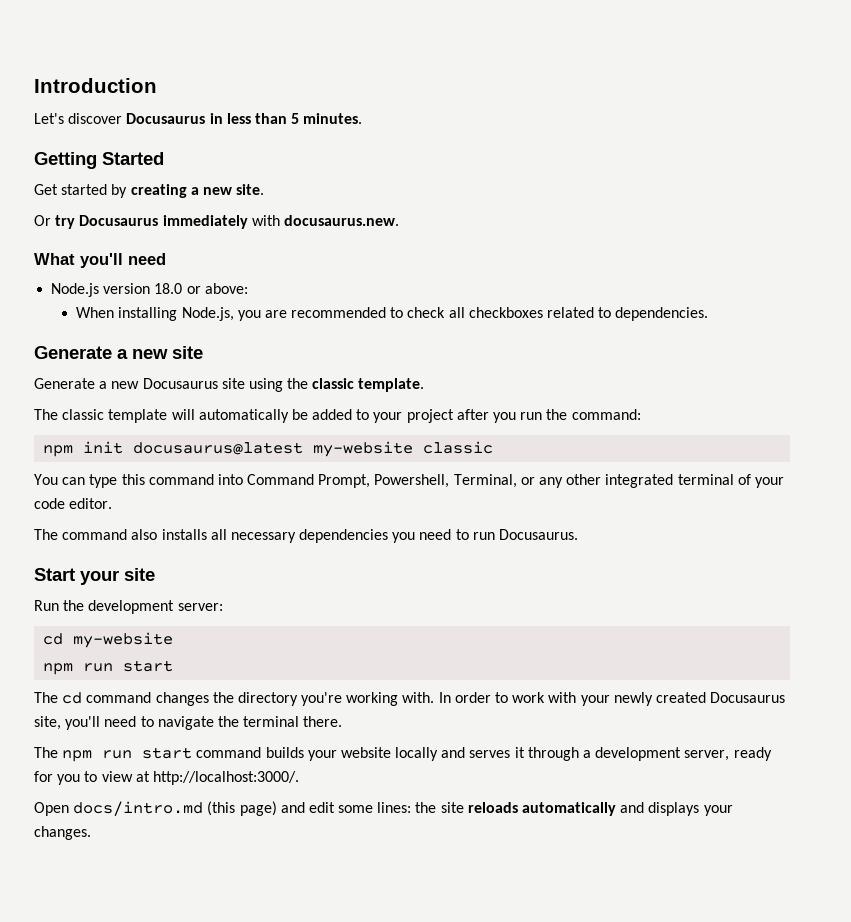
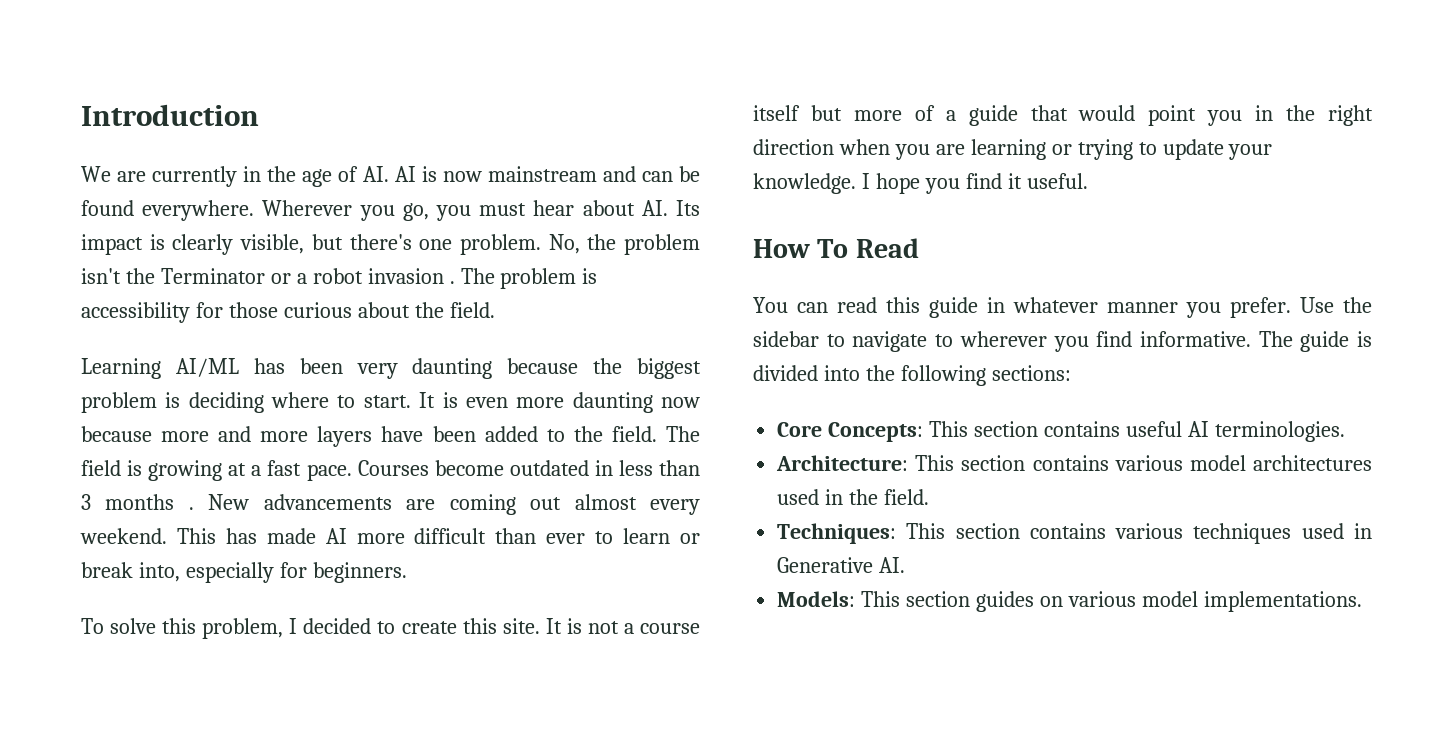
- Let's discover Docusaurus in less than 5 minutes.
- Getting Started
- Get started by creating a new site.
- Or try Docusaurus immediately with docusaurus.new.
- What you'll need
- Node.js version 18.0 or above:
- When installing Node.js, you are recommended to check all checkboxes related to dependencies.
- Generate a new site
- Generate a new Docusaurus site using the classic template.
- The classic template will automatically be added to your project after you run the command:
- npm init docusaurus@latest my-website classic
- You can type this command into Command Prompt, Powershell, Terminal, or any other integrated terminal of your code editor.
- The command also installs all necessary dependencies you need to run Docusaurus.
- Start your site
- Run the development server:
- cd my-website
- npm run start
- The cd command changes the directory you're working with. In order to work with your newly created Docusaurus site, you'll need to navigate the terminal there.
- The npm run start command builds your website locally and serves it through a development server, ready for you to view at http://localhost:3000/.
- Open docs/intro.md (this page) and edit some lines: the site reloads automatically and displays your changes.
+ We are currently in the age of AI. AI is now mainstream and can be found everywhere. Wherever you go, you must hear about AI. Its impact is clearly visible, but there's one problem. No, the problem isn't the Terminator or a robot invasion . The problem is accessibility for those curious about the field.
+ Learning AI/ML has been very daunting because the biggest problem is deciding where to start. It is even more daunting now because more and more layers have been added to the field. The field is growing at a fast pace. Courses become outdated in less than 3 months . New advancements are coming out almost every weekend. This has made AI more difficult than ever to learn or break into, especially for beginners.
+ To solve this problem, I decided to create this site. It is not a course itself but more of a guide that would point you in the right direction when you are learning or trying to update your knowledge. I hope you find it useful.
+ How To Read
+ You can read this guide in whatever manner you prefer. Use the sidebar to navigate to wherever you find informative. The guide is divided into the following sections:
+ Core Concepts: This section contains useful AI terminologies.
+ Architecture: This section contains various model architectures used in the field.
+ Techniques: This section contains various techniques used in Generative AI.
+ Models: This section guides on various model implementations.

